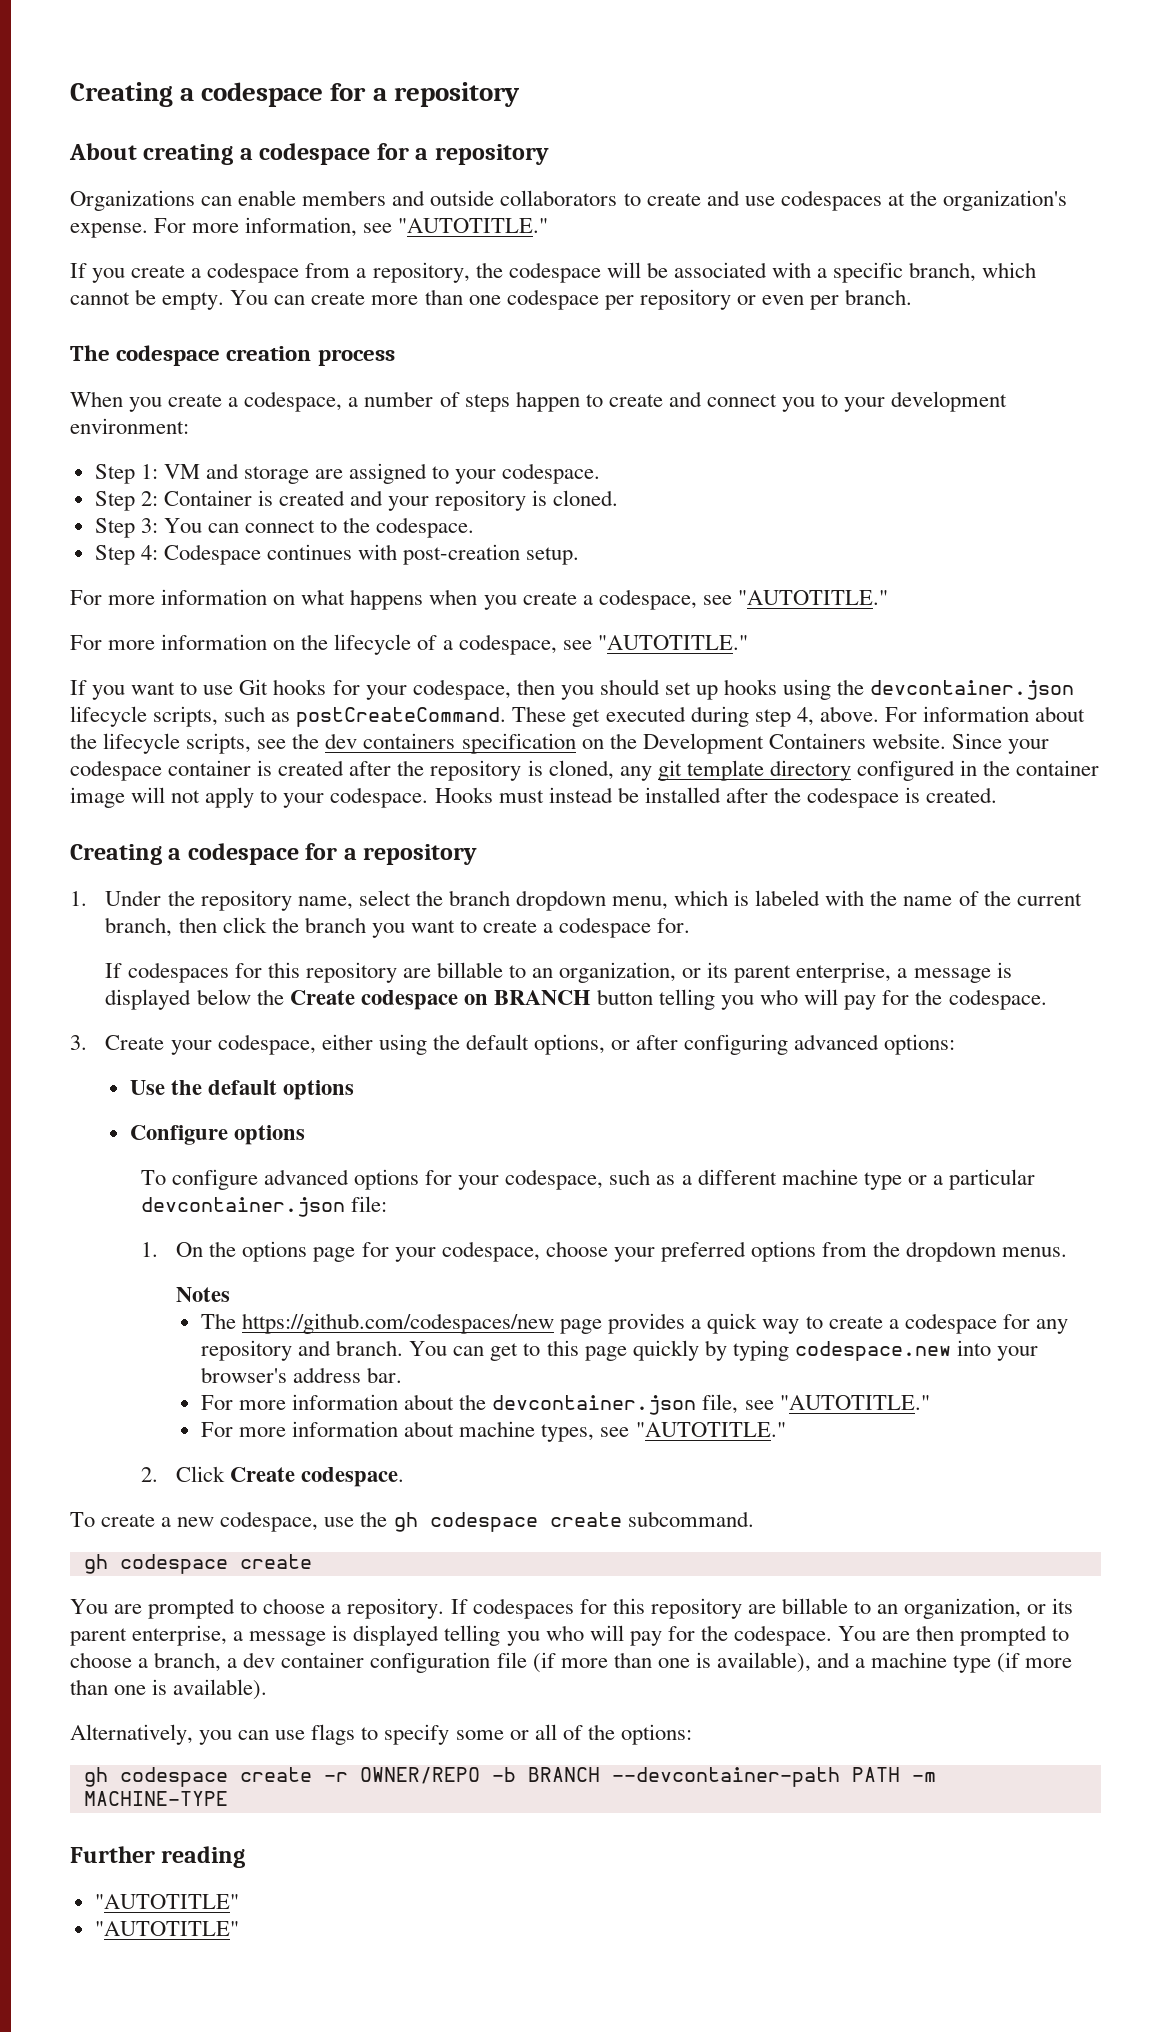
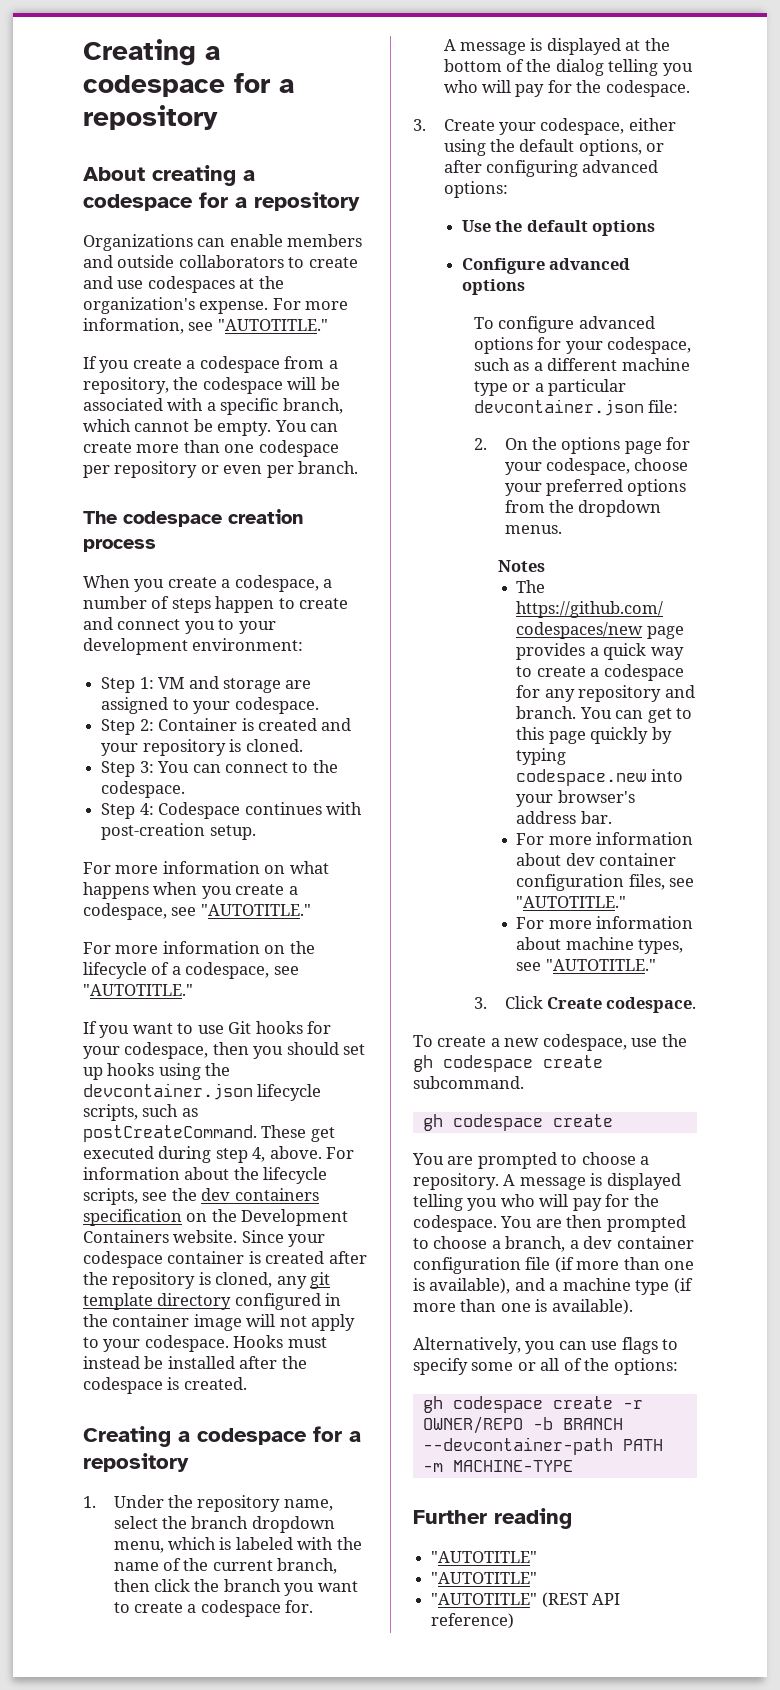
- If codespaces for this repository are billable to an organization, or its parent enterprise, a message is displayed below the Create codespace on BRANCH button telling you who will pay for the codespace.
+ A message is displayed at the bottom of the dialog telling you who will pay for the codespace.
- Configure options
+ Configure advanced options
- 1. On the options page for your codespace, choose your preferred options from the dropdown menus.
+ 2. On the options page for your codespace, choose your preferred options from the dropdown menus.
- For more information about the devcontainer.json file, see "AUTOTITLE."
+ For more information about dev container configuration files, see "AUTOTITLE."
- 2. Click Create codespace.
+ 3. Click Create codespace.
- If codespaces for this repository are billable to an organization, or its parent enterprise, a message is displayed telling you who will pay for the codespace.
+ A message is displayed telling you who will pay for the codespace.
+ "AUTOTITLE" (REST API reference)

